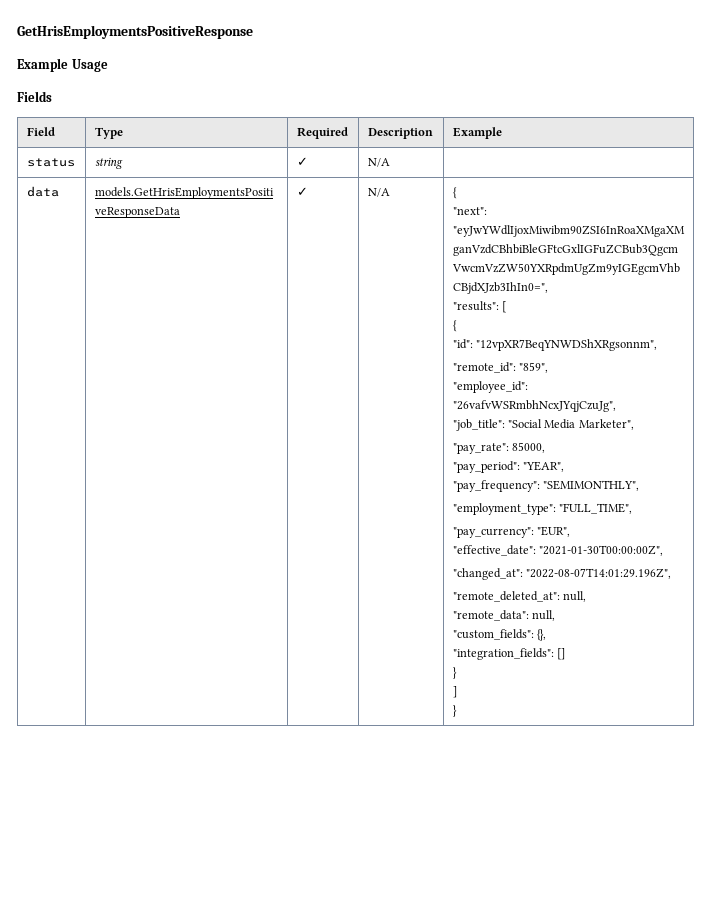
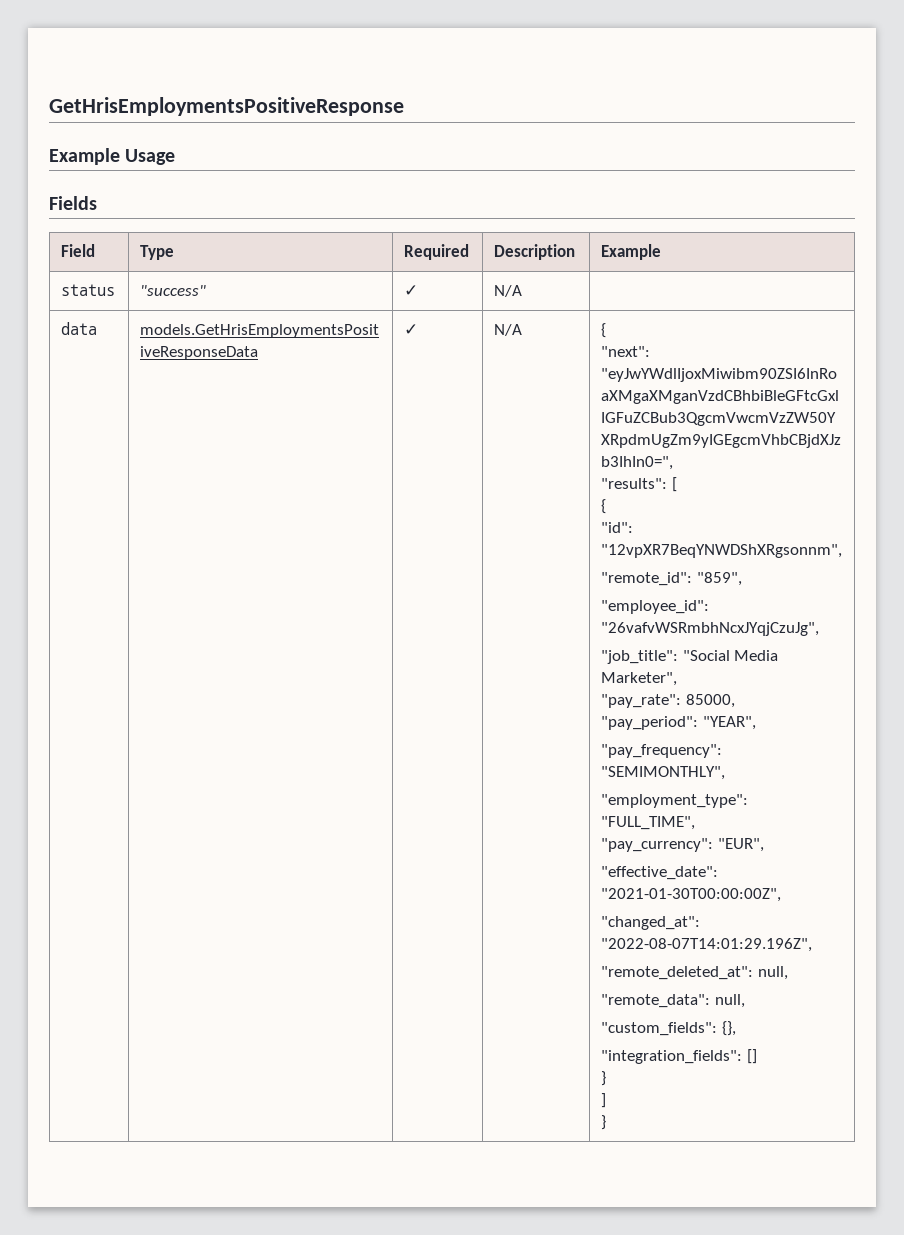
- status | string | ✓ | N/A |
+ status | "success" | ✓ | N/A |

